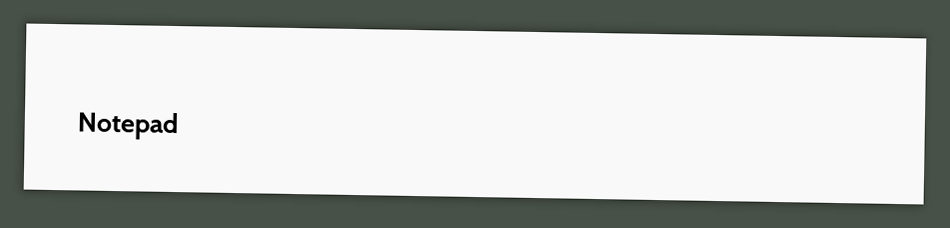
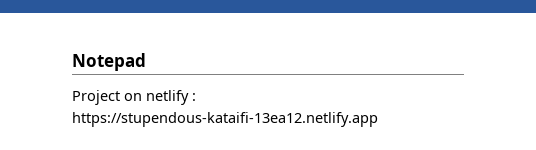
+ Project on netlify : https://stupendous-kataifi-13ea12.netlify.app

